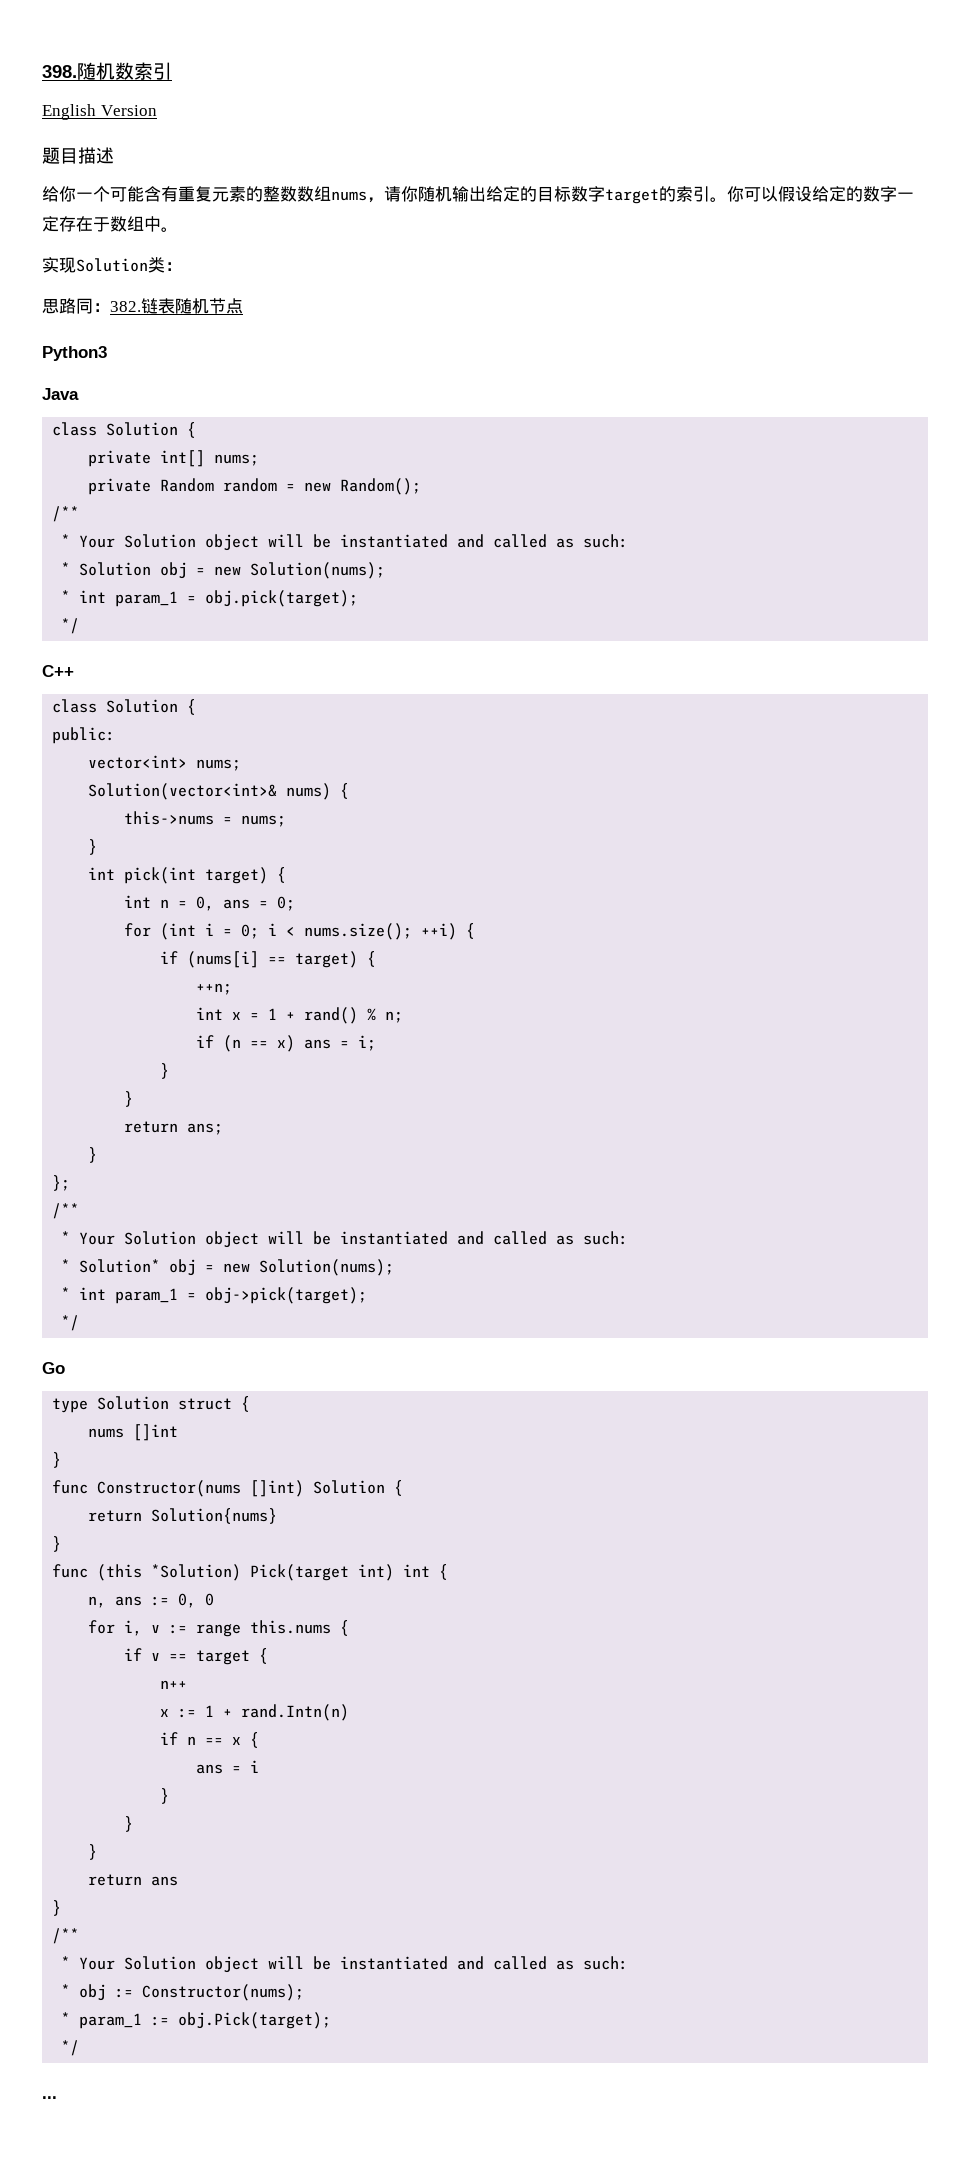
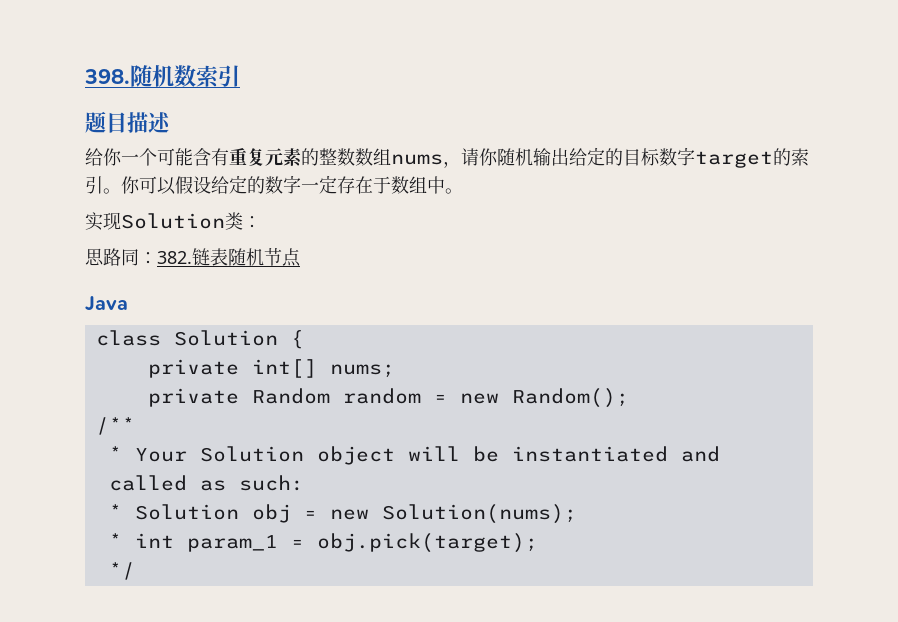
- English Version
- Python3
- C++
- class Solution {
- public:
- vector<int> nums;
- Solution(vector<int>& nums) {
- this->nums = nums;
- }
- int pick(int target) {
- int n = 0, ans = 0;
- for (int i = 0; i < nums.size(); ++i) {
- if (nums[i] == target) {
- ++n;
- int x = 1 + rand() % n;
- if (n == x) ans = i;
- }
- }
- return ans;
- }
- };
- /**
- * Your Solution object will be instantiated and called as such:
- * Solution* obj = new Solution(nums);
- * int param_1 = obj->pick(target);
- */
- Go
- type Solution struct {
- nums []int
- }
- func Constructor(nums []int) Solution {
- return Solution{nums}
- }
- func (this *Solution) Pick(target int) int {
- n, ans := 0, 0
- for i, v := range this.nums {
- if v == target {
- n++
- x := 1 + rand.Intn(n)
- if n == x {
- ans = i
- }
- }
- }
- return ans
- }
- /**
- * Your Solution object will be instantiated and called as such:
- * obj := Constructor(nums);
- * param_1 := obj.Pick(target);
- */
- ...

